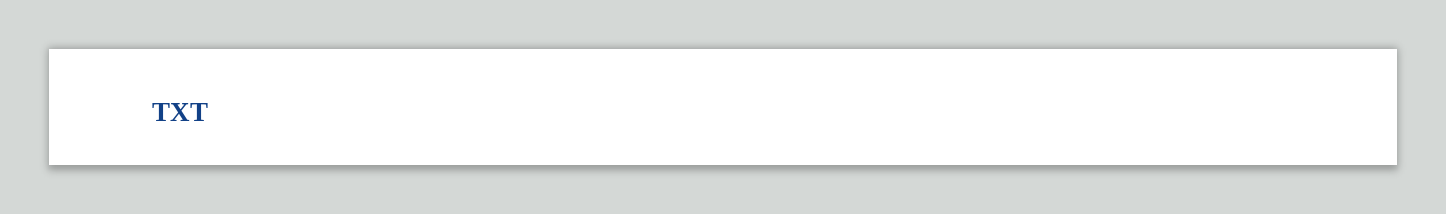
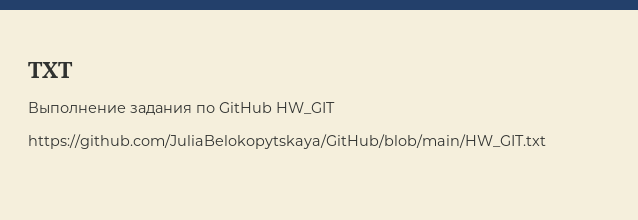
+ Выполнение задания по GitHub HW_GIT
+ https://github.com/JuliaBelokopytskaya/GitHub/blob/main/HW_GIT.txt

